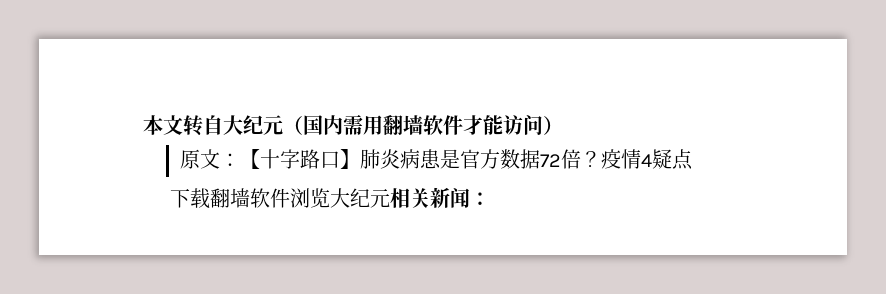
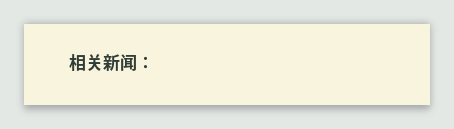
- 本文转自大纪元（国内需用翻墙软件才能访问）
- 原文：【十字路口】肺炎病患是官方数据72倍？疫情4疑点
- 下载翻墙软件浏览大纪元相关新闻：
+ 相关新闻：

